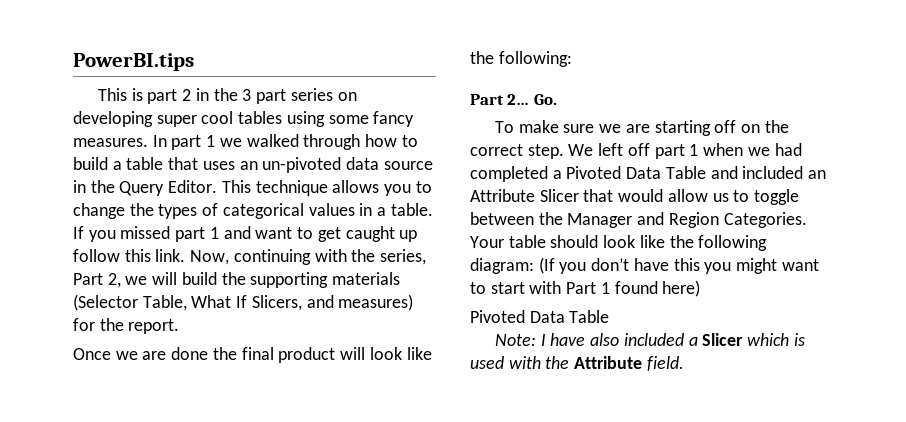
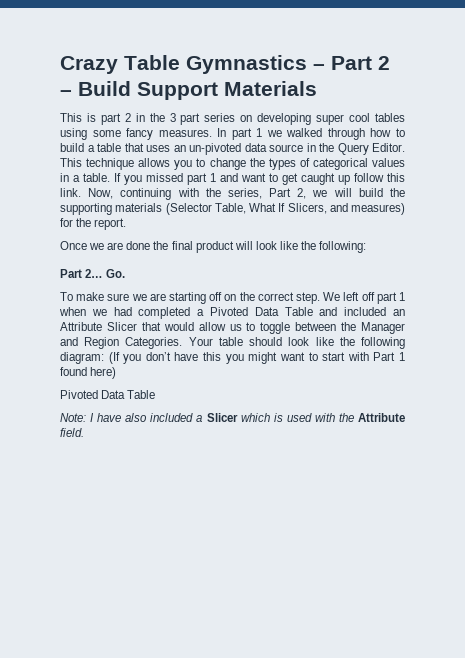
- PowerBI.tips
+ Crazy Table Gymnastics – Part 2 – Build Support Materials

